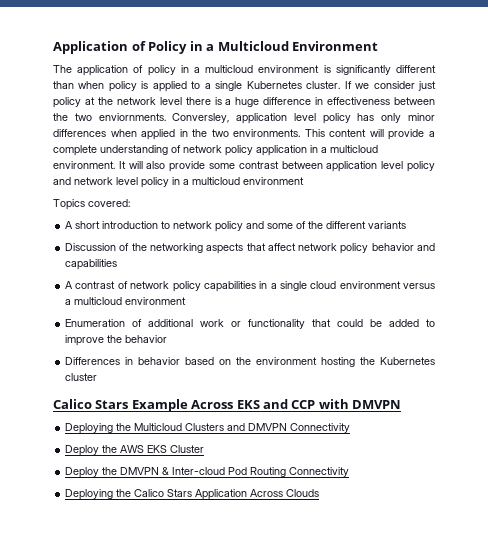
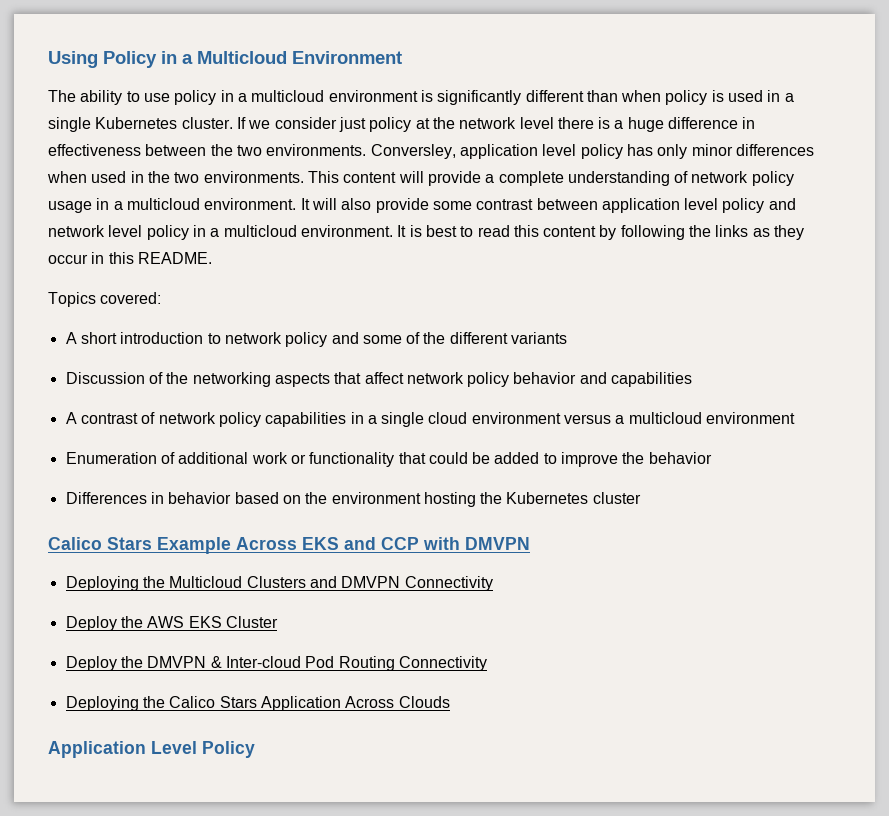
- Application of Policy in a Multicloud Environment
+ Using Policy in a Multicloud Environment
- The application of policy in a multicloud environment is significantly different than when policy is applied to a single Kubernetes cluster.
+ The ability to use policy in a multicloud environment is significantly different than when policy is used in a single Kubernetes cluster.
- If we consider just policy at the network level there is a huge difference in effectiveness between the two enviornments.
+ If we consider just policy at the network level there is a huge difference in effectiveness between the two environments.
- Conversley, application level policy has only minor differences when applied in the two environments.
+ Conversley, application level policy has only minor differences when used in the two environments.
- This content will provide a complete understanding of network policy application in a multicloud environment.
+ This content will provide a complete understanding of network policy usage in a multicloud environment.
- It will also provide some contrast between application level policy and network level policy in a multicloud environment
+ It will also provide some contrast between application level policy and network level policy in a multicloud environment. It is best to read this content by following the links as they occur in this README.
+ Application Level Policy

